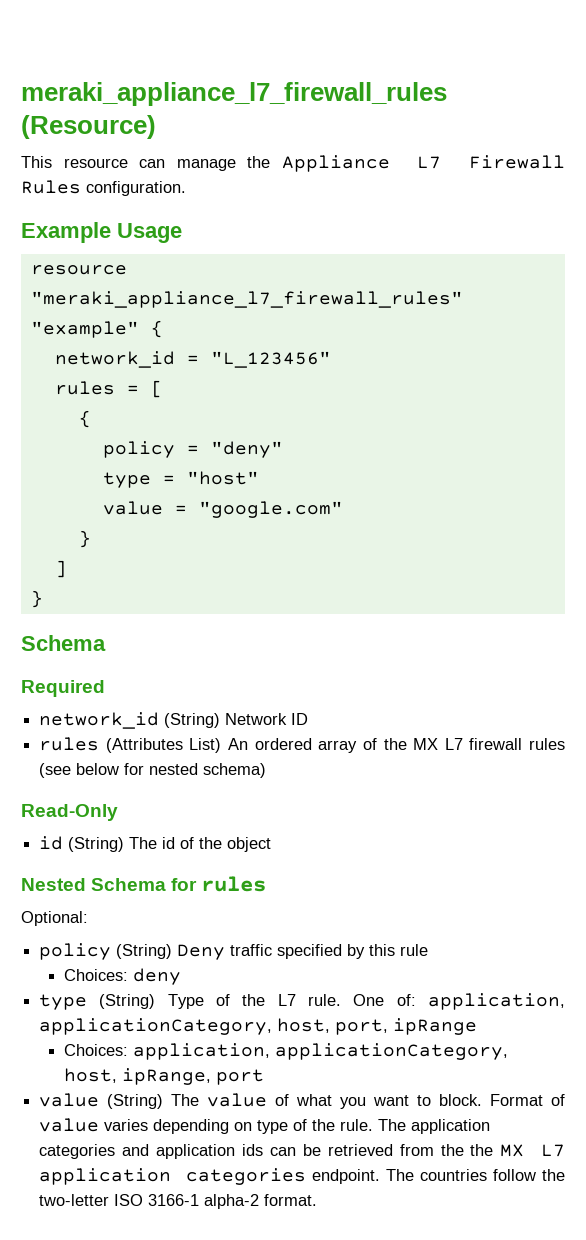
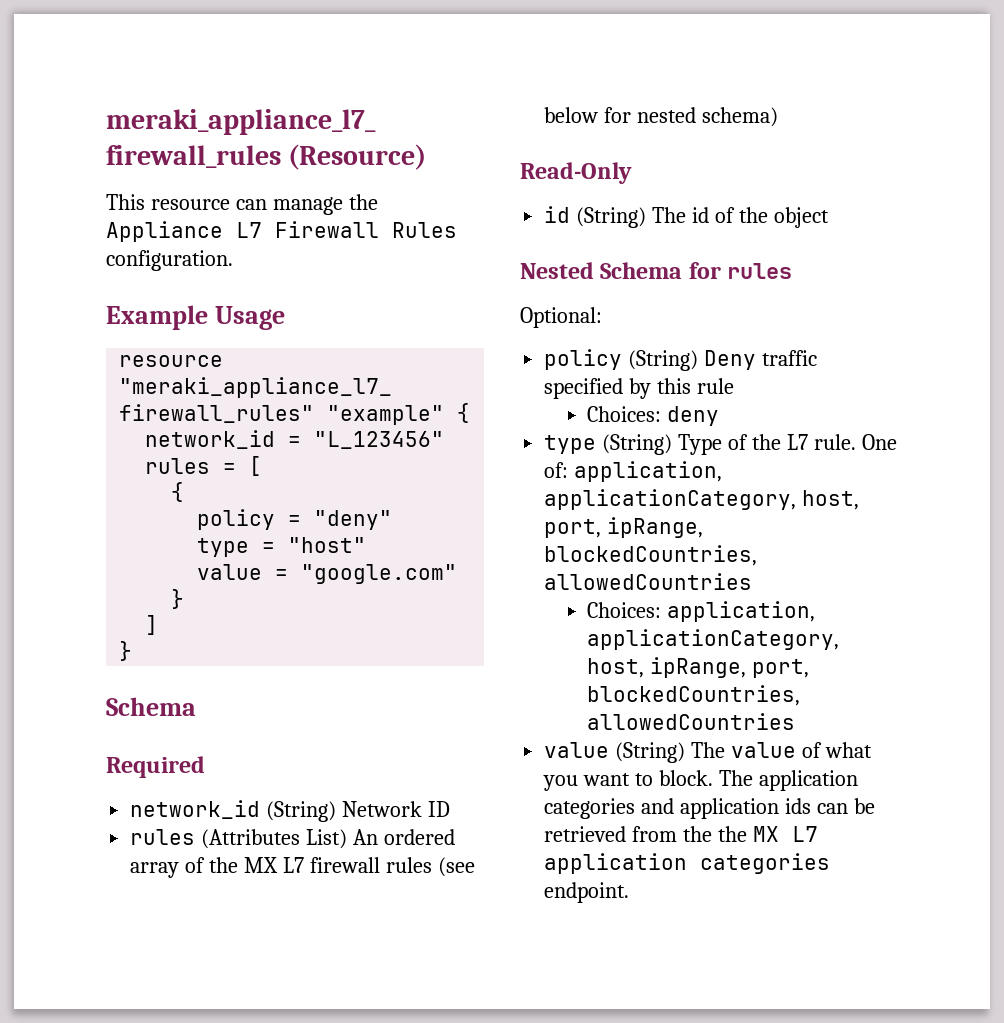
- One of: application, applicationCategory, host, port, ipRange
+ One of: application, applicationCategory, host, port, ipRange, blockedCountries, allowedCountries
- Choices: application, applicationCategory, host, ipRange, port
+ Choices: application, applicationCategory, host, ipRange, port, blockedCountries, allowedCountries
- Format of value varies depending on type of the rule.
- The countries follow the two-letter ISO 3166-1 alpha-2 format.

